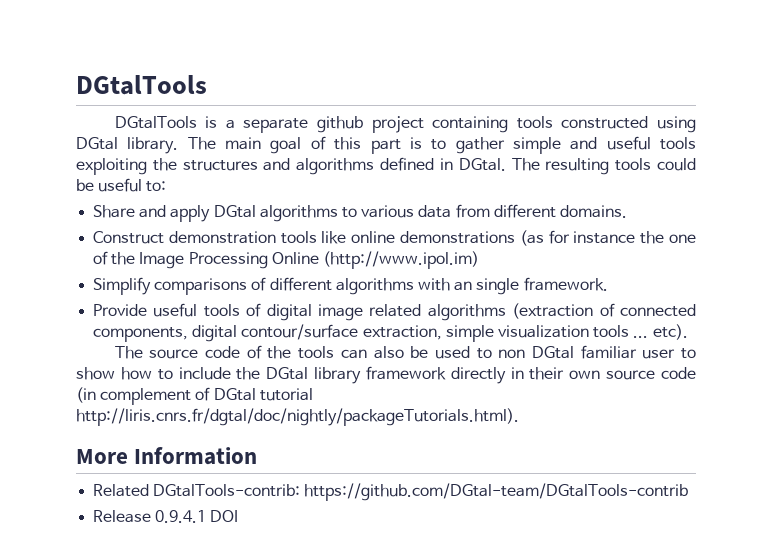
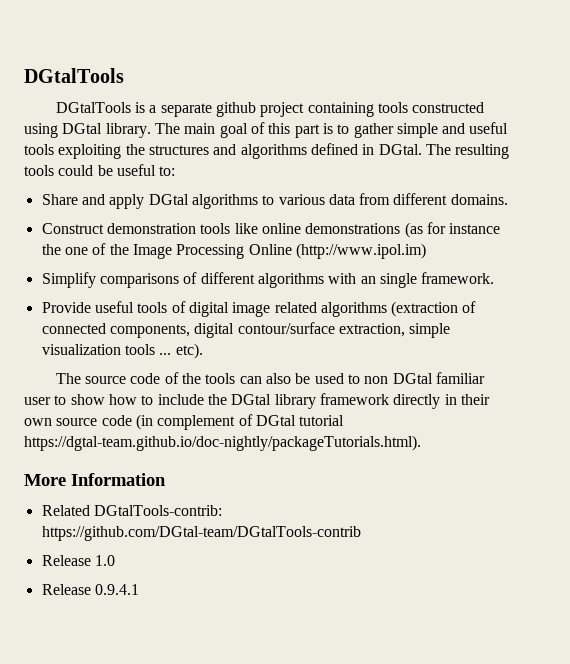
- The source code of the tools can also be used to non DGtal familiar user to show how to include the DGtal library framework directly in their own source code (in complement of DGtal tutorial http://liris.cnrs.fr/dgtal/doc/nightly/packageTutorials.html).
+ The source code of the tools can also be used to non DGtal familiar user to show how to include the DGtal library framework directly in their own source code (in complement of DGtal tutorial https://dgtal-team.github.io/doc-nightly/packageTutorials.html).
+ Release 1.0
- Release 0.9.4.1 DOI
+ Release 0.9.4.1

